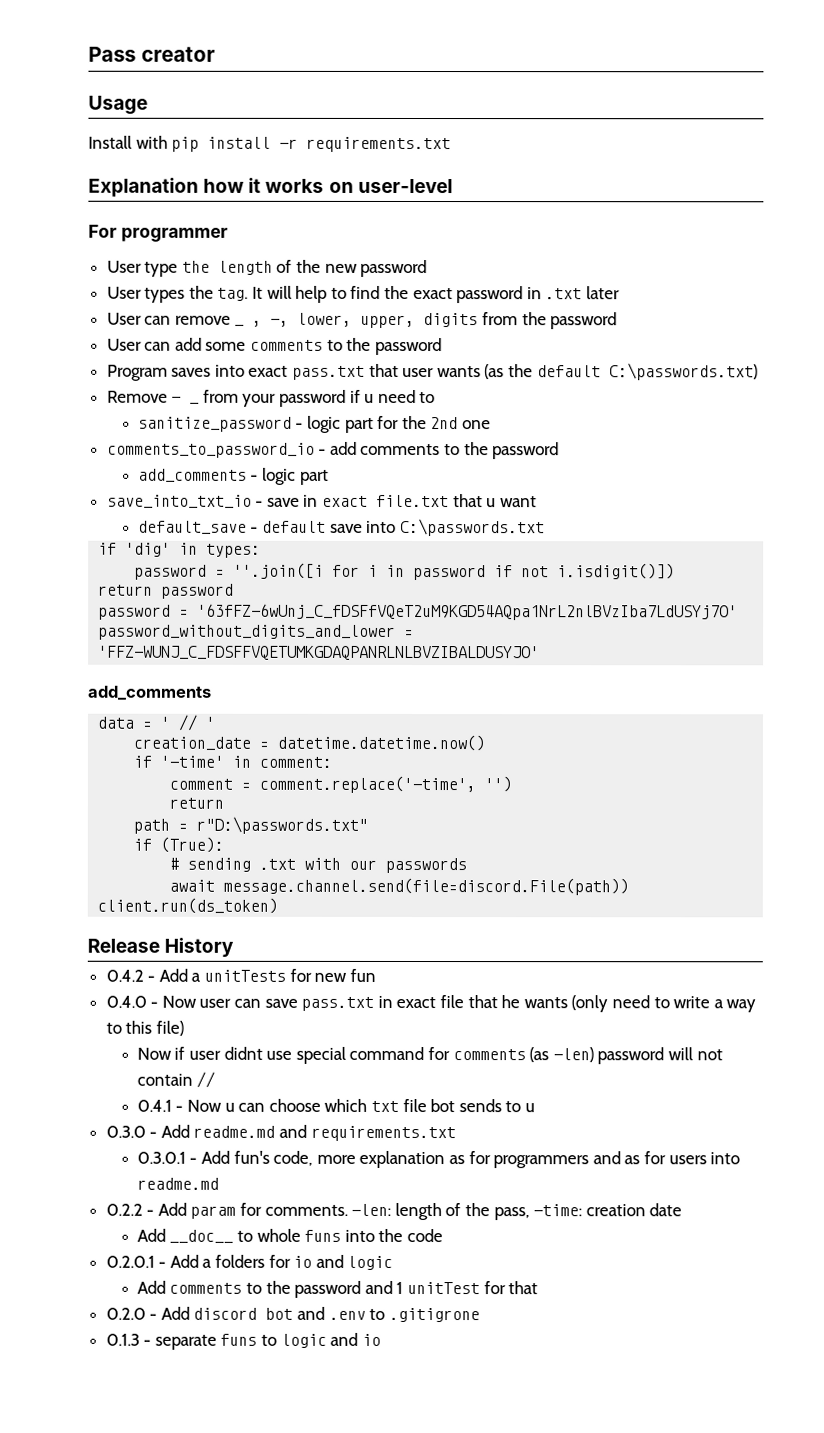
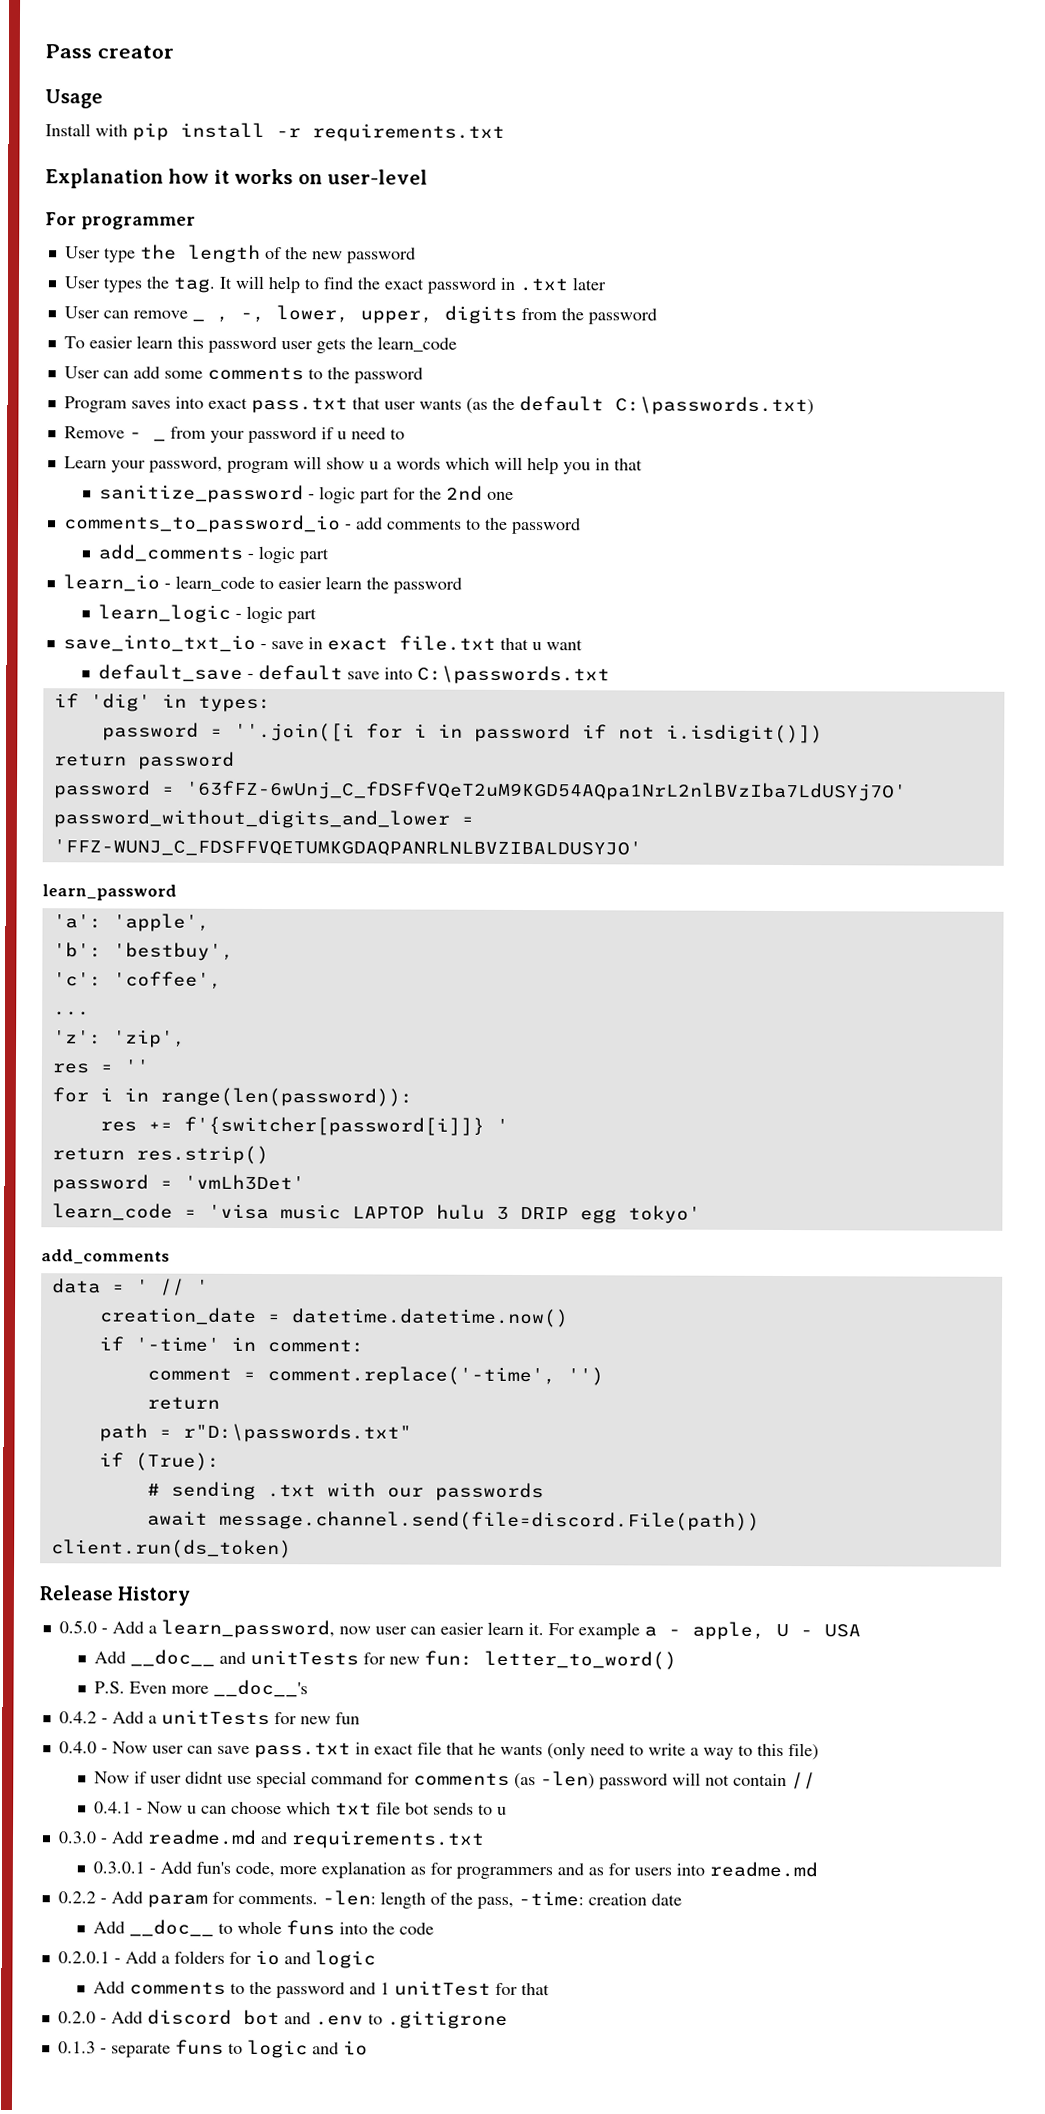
+ To easier learn this password user gets the learn_code
+ Learn your password, program will show u a words which will help you in that
+ learn_io - learn_code to easier learn the password
+ learn_logic - logic part
+ learn_password
+ 'a': 'apple',
+ 'b': 'bestbuy',
+ 'c': 'coffee',
+ ...
+ 'z': 'zip',
+ res = ''
+ for i in range(len(password)):
+ res += f'{switcher[password[i]]} '
+ return res.strip()
+ password = 'vmLh3Det'
+ learn_code = 'visa music LAPTOP hulu 3 DRIP egg tokyo'
+ 0.5.0 - Add a learn_password, now user can easier learn it. For example a - apple, U - USA
+ Add __doc__ and unitTests for new fun: letter_to_word()
+ P.S. Even more __doc__'s

